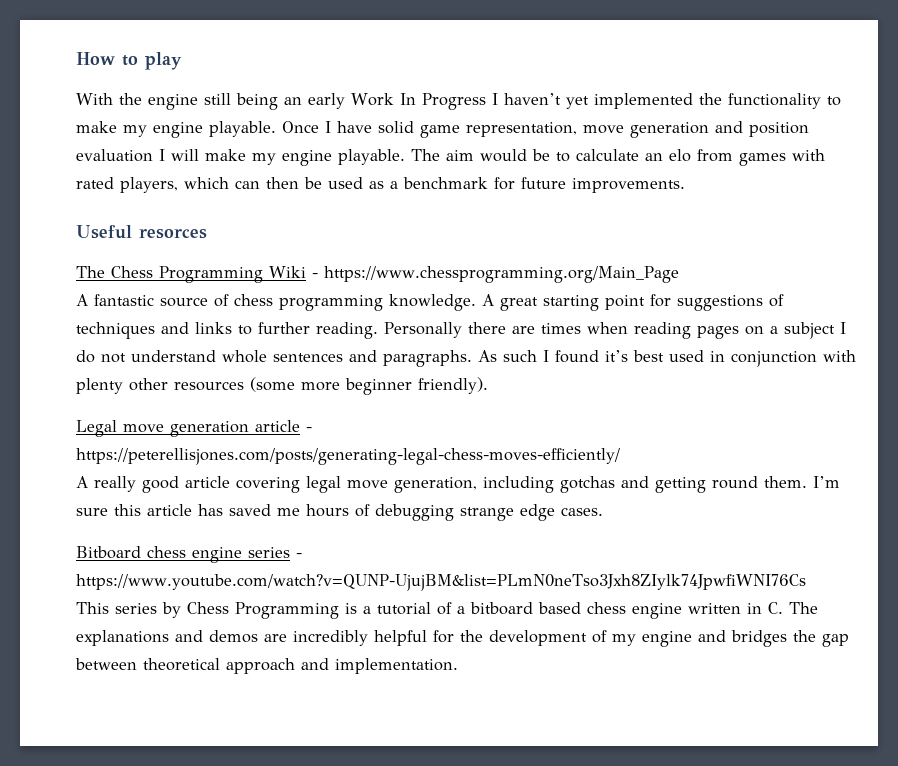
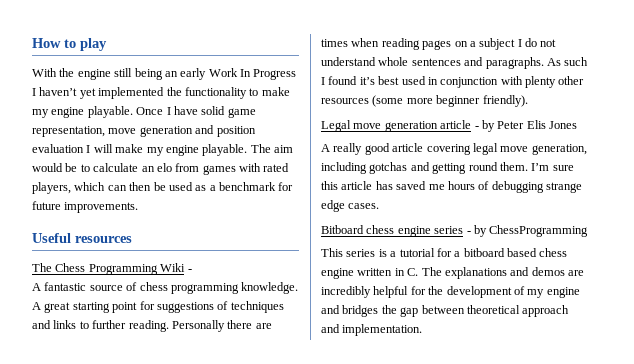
- Useful resorces
+ Useful resources
- The Chess Programming Wiki - https://www.chessprogramming.org/Main_Page
+ The Chess Programming Wiki -
- Legal move generation article - https://peterellisjones.com/posts/generating-legal-chess-moves-efficiently/
+ Legal move generation article - by Peter Elis Jones
- Bitboard chess engine series - https://www.youtube.com/watch?v=QUNP-UjujBM&list=PLmN0neTso3Jxh8ZIylk74JpwfiWNI76Cs
+ Bitboard chess engine series - by ChessProgramming
- This series by Chess Programming is a tutorial of a bitboard based chess engine written in C. The explanations and demos are incredibly helpful for the development of my engine and bridges the gap between theoretical approach and implementation.
+ This series is a tutorial for a bitboard based chess engine written in C. The explanations and demos are incredibly helpful for the development of my engine and bridges the gap between theoretical approach and implementation.

